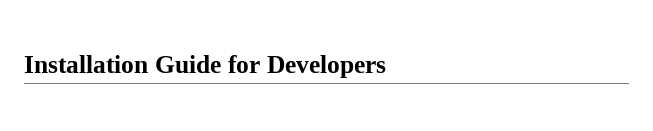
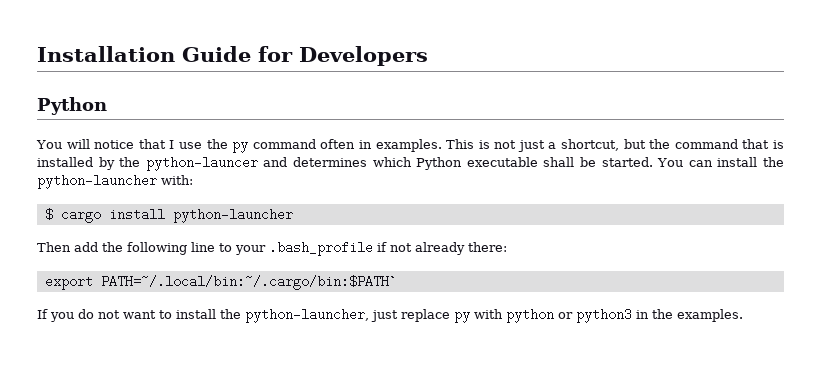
  Installation Guide for Developers
+ Python
+ You will notice that I use the py command often in examples. This is not just a shortcut, but the command that is installed by the python-launcer and determines which Python executable shall be started. You can install the python-launcher with:
+ $ cargo install python-launcher
+ Then add the following line to your .bash_profile if not already there:
+ export PATH=~/.local/bin:~/.cargo/bin:$PATH`
+ If you do not want to install the python-launcher, just replace py with python or python3 in the examples.

